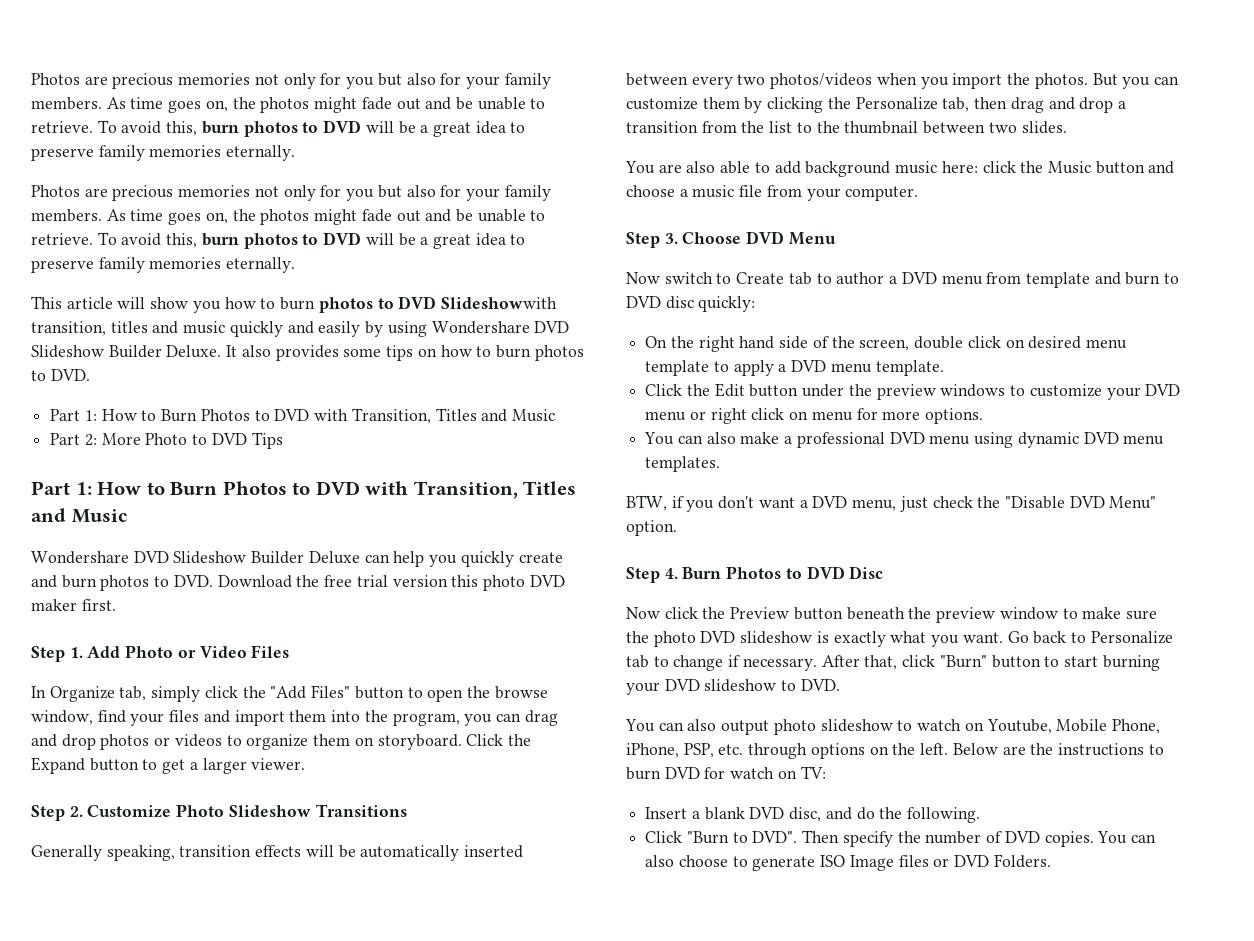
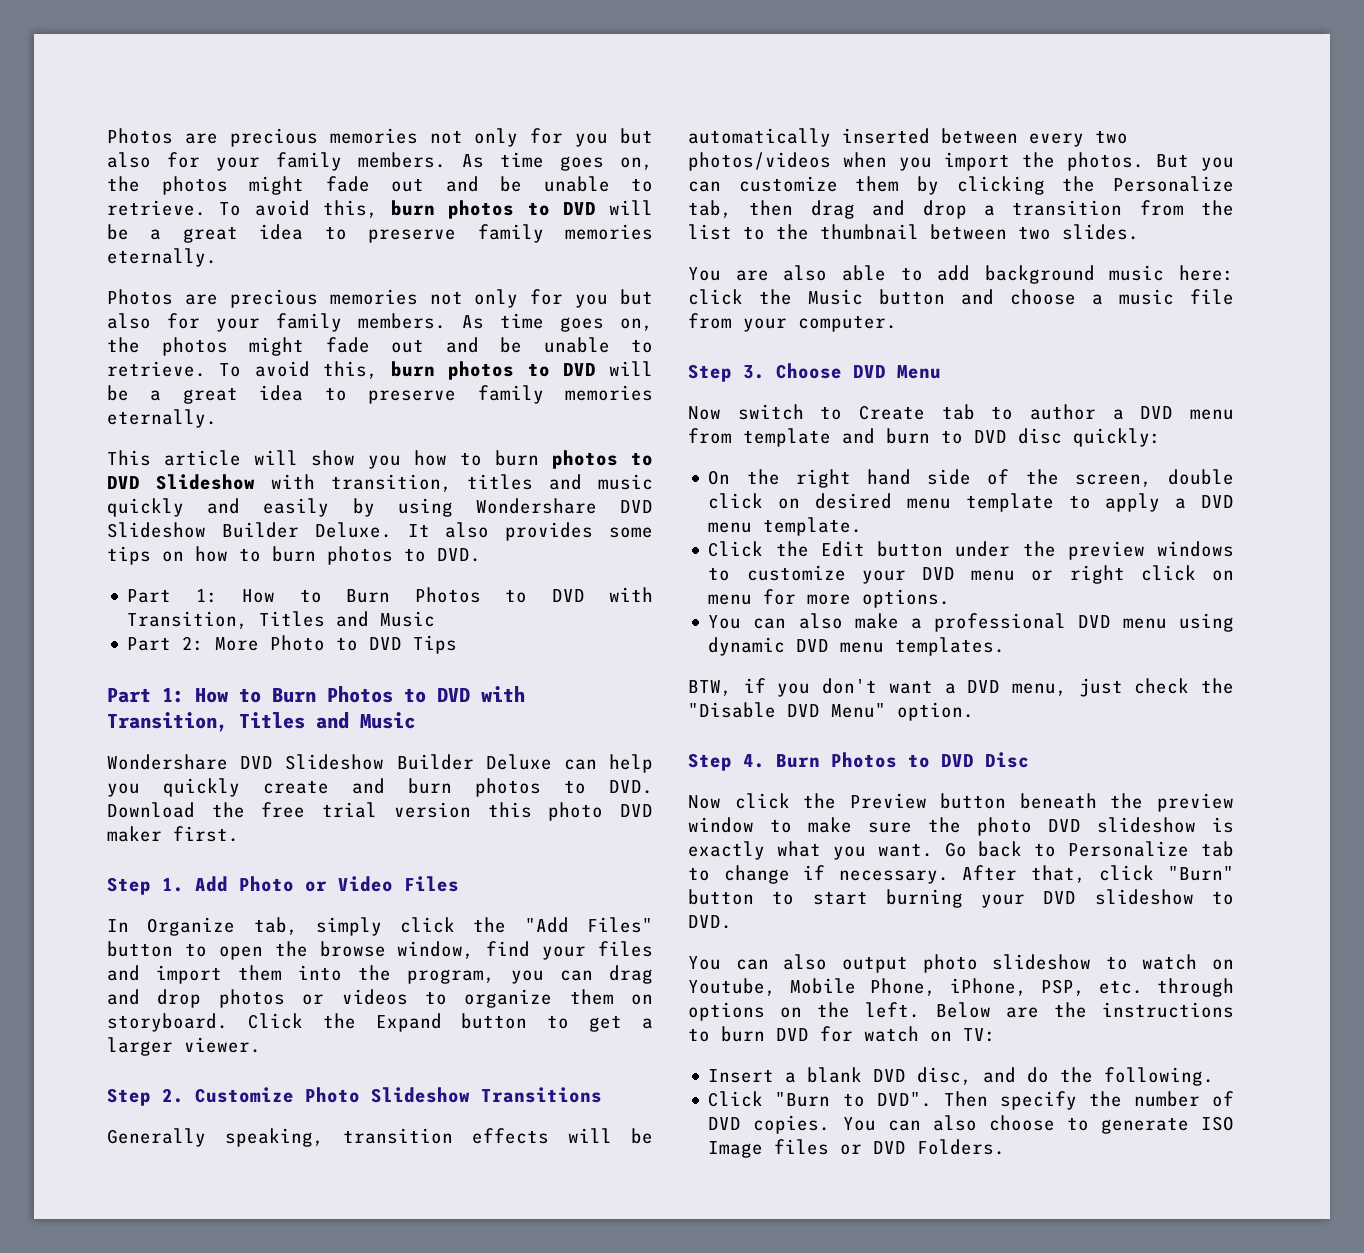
- This article will show you how to burn photos to DVD Slideshowwith transition, titles and music quickly and easily by using Wondershare DVD Slideshow Builder Deluxe.
+ This article will show you how to burn photos to DVD Slideshow with transition, titles and music quickly and easily by using Wondershare DVD Slideshow Builder Deluxe.

